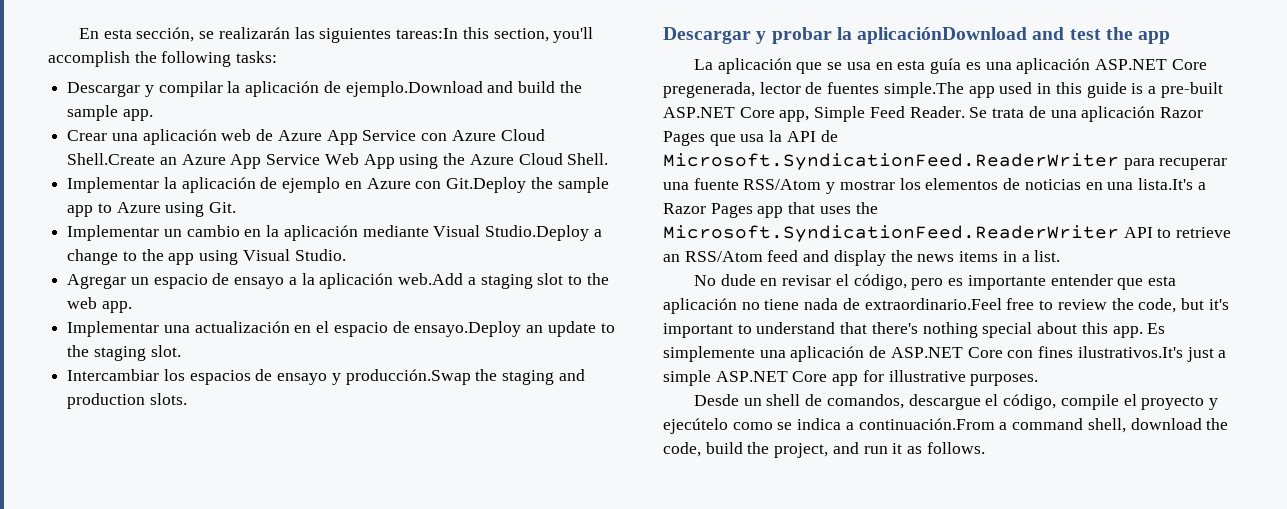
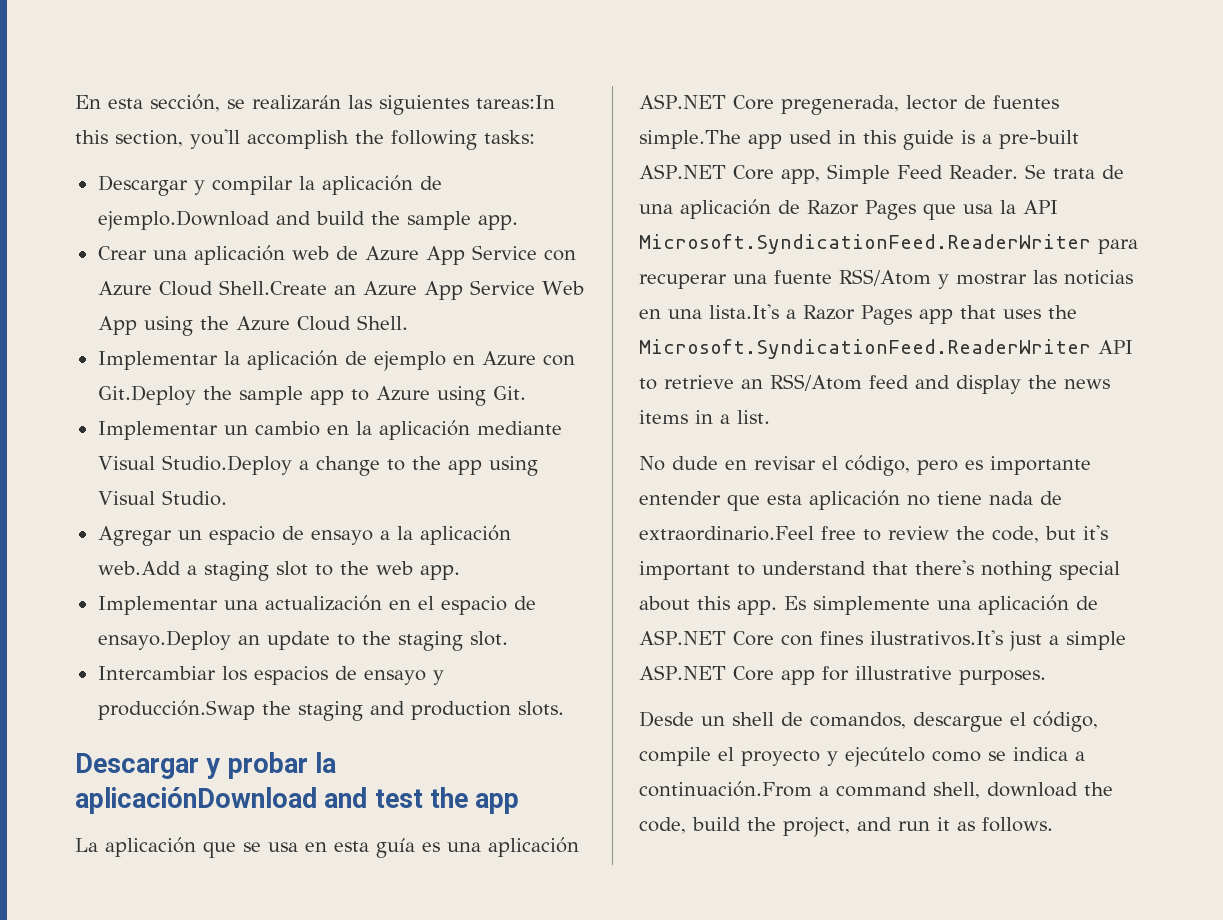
- Se trata de una aplicación Razor Pages que usa la API de Microsoft.SyndicationFeed.ReaderWriter para recuperar una fuente RSS/Atom y mostrar los elementos de noticias en una lista.It's a Razor Pages app that uses the Microsoft.SyndicationFeed.ReaderWriter API to retrieve an RSS/Atom feed and display the news items in a list.
+ Se trata de una aplicación de Razor Pages que usa la API Microsoft.SyndicationFeed.ReaderWriter para recuperar una fuente RSS/Atom y mostrar las noticias en una lista.It's a Razor Pages app that uses the Microsoft.SyndicationFeed.ReaderWriter API to retrieve an RSS/Atom feed and display the news items in a list.

